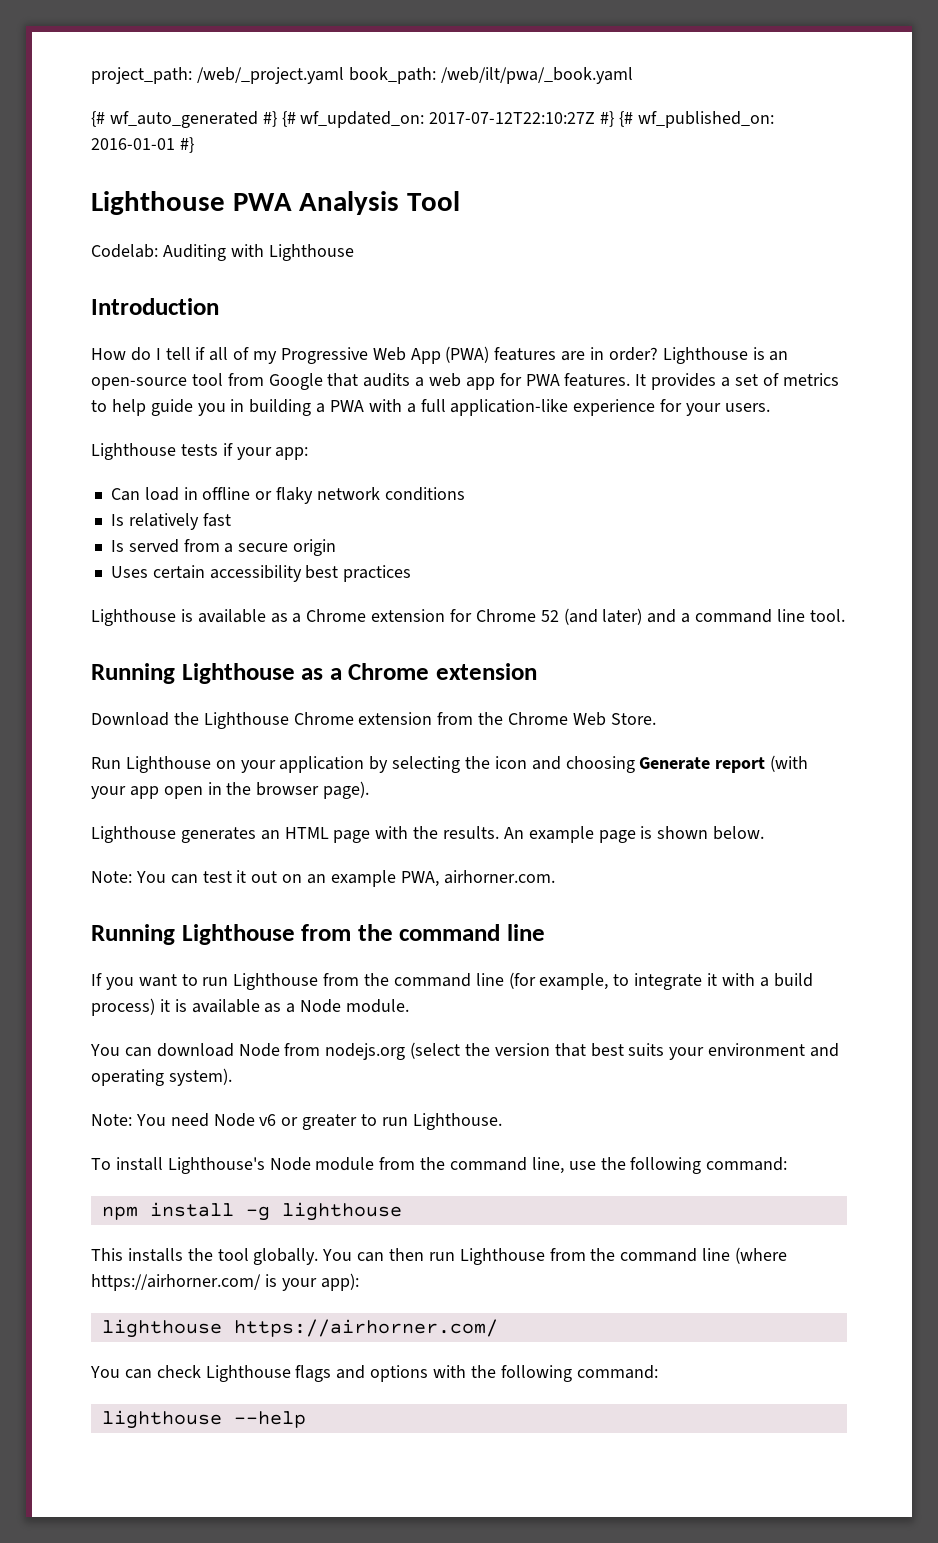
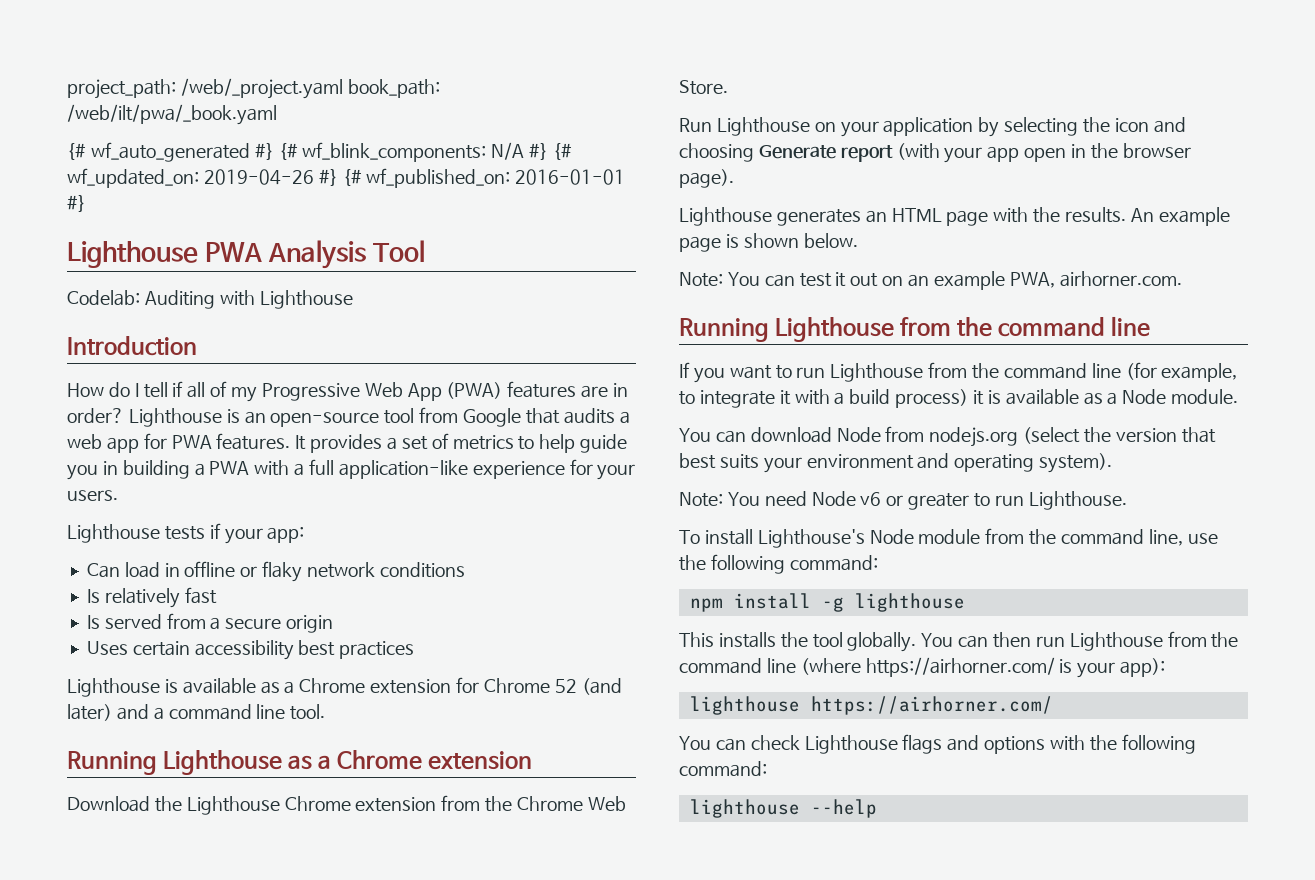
- {# wf_auto_generated #} {# wf_updated_on: 2017-07-12T22:10:27Z #} {# wf_published_on: 2016-01-01 #}
+ {# wf_auto_generated #} {# wf_blink_components: N/A #} {# wf_updated_on: 2019-04-26 #} {# wf_published_on: 2016-01-01 #}

